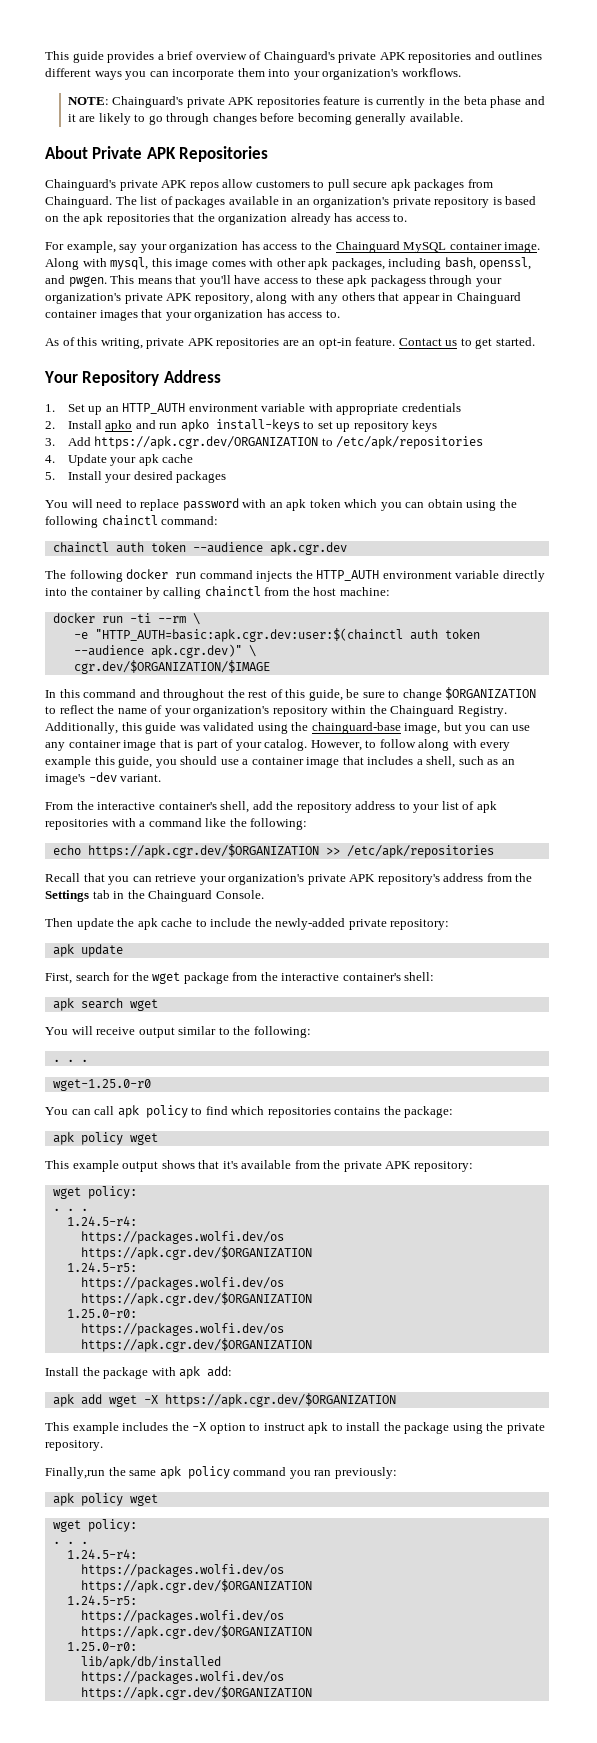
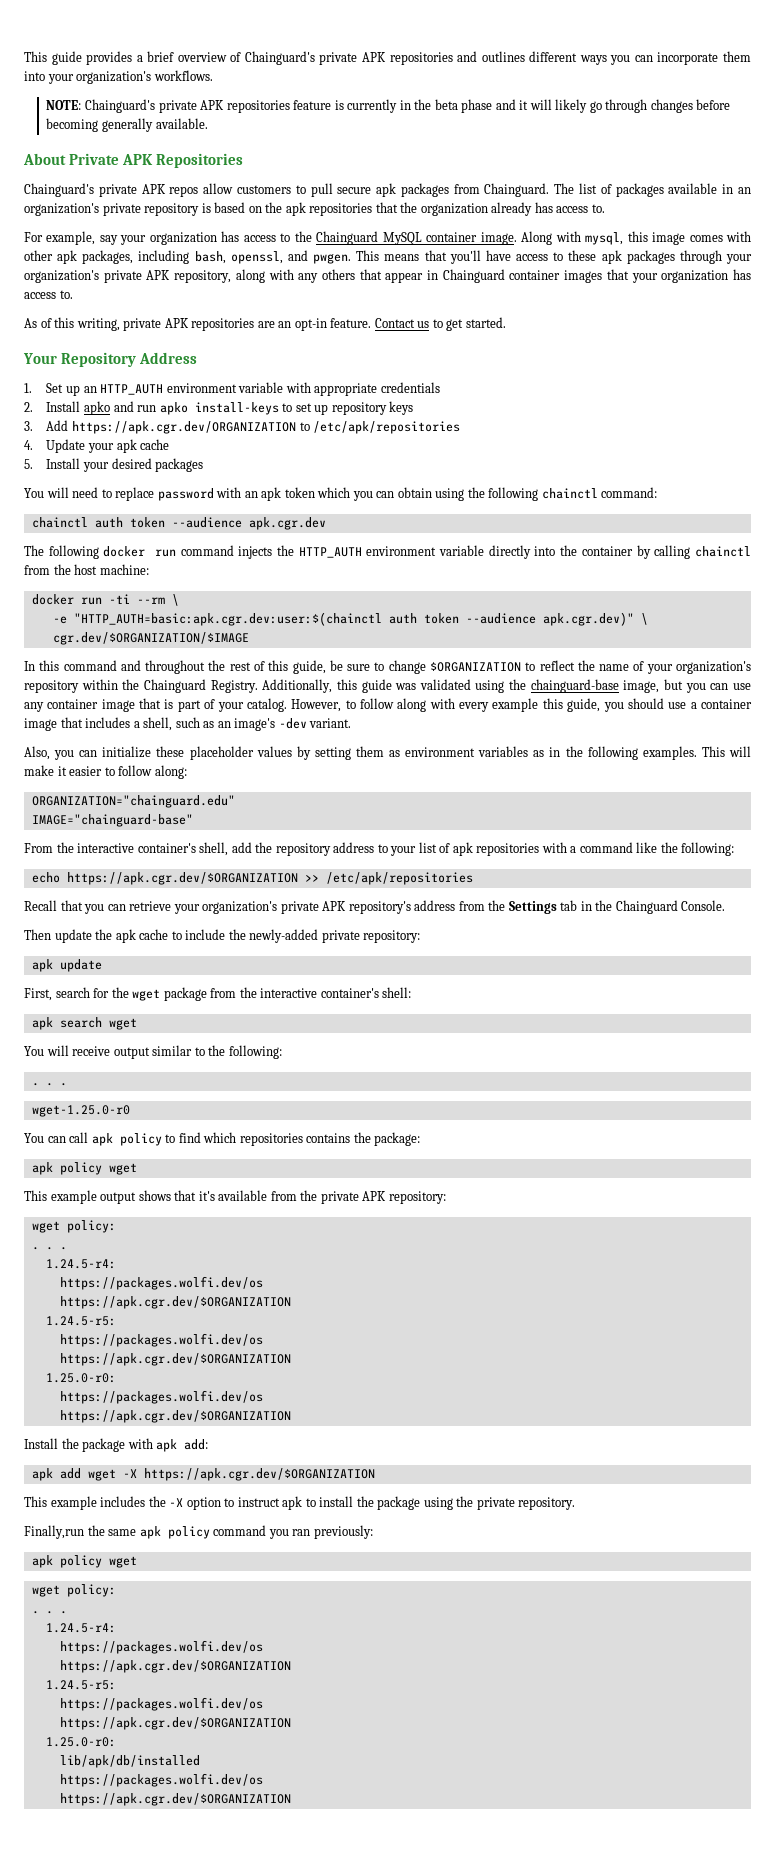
- NOTE: Chainguard's private APK repositories feature is currently in the beta phase and it are likely to go through changes before becoming generally available.
+ NOTE: Chainguard's private APK repositories feature is currently in the beta phase and it will likely go through changes before becoming generally available.
- This means that you'll have access to these apk packagess through your organization's private APK repository, along with any others that appear in Chainguard container images that your organization has access to.
+ This means that you'll have access to these apk packages through your organization's private APK repository, along with any others that appear in Chainguard container images that your organization has access to.
+ Also, you can initialize these placeholder values by setting them as environment variables as in the following examples. This will make it easier to follow along:
+ ORGANIZATION="chainguard.edu"
+ IMAGE="chainguard-base"

